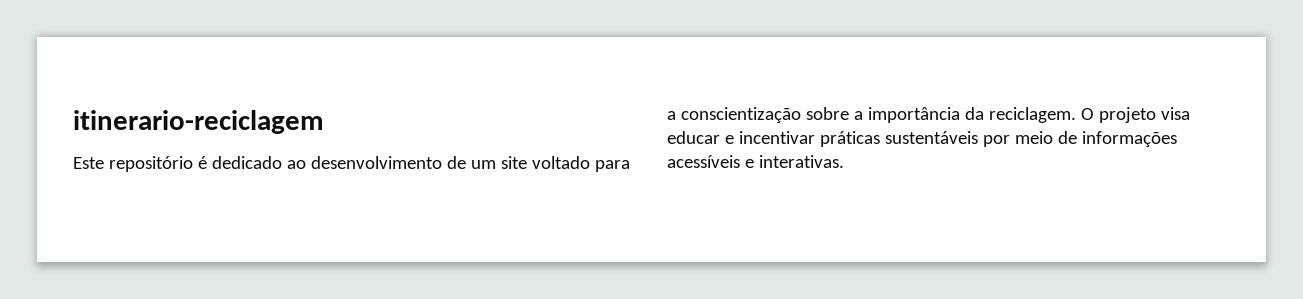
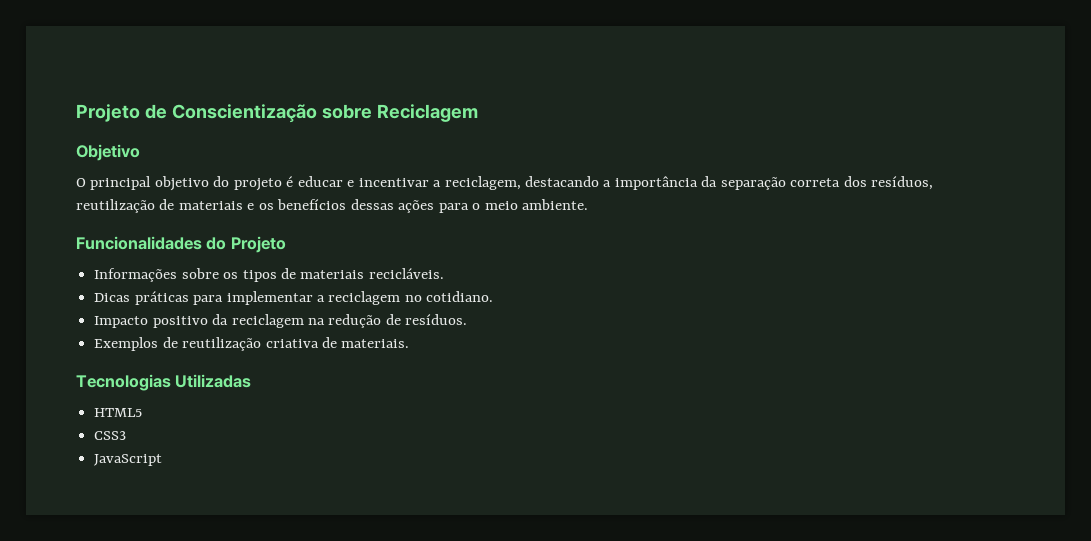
- itinerario-reciclagem
- Este repositório é dedicado ao desenvolvimento de um site voltado para a conscientização sobre a importância da reciclagem. O projeto visa educar e incentivar práticas sustentáveis por meio de informações acessíveis e interativas.
+ Projeto de Conscientização sobre Reciclagem
+ Objetivo
+ O principal objetivo do projeto é educar e incentivar a reciclagem, destacando a importância da separação correta dos resíduos, reutilização de materiais e os benefícios dessas ações para o meio ambiente.
+ Funcionalidades do Projeto
+ Informações sobre os tipos de materiais recicláveis.
+ Dicas práticas para implementar a reciclagem no cotidiano.
+ Impacto positivo da reciclagem na redução de resíduos.
+ Exemplos de reutilização criativa de materiais.
+ Tecnologias Utilizadas
+ HTML5
+ CSS3
+ JavaScript

